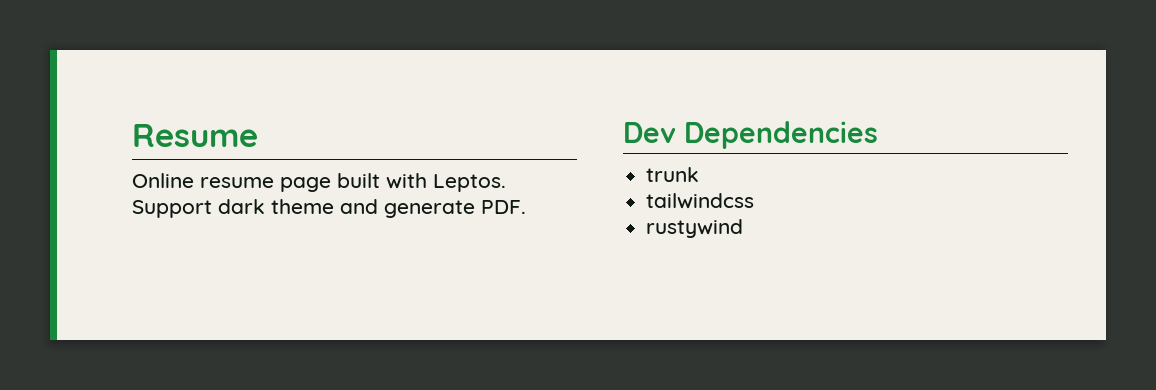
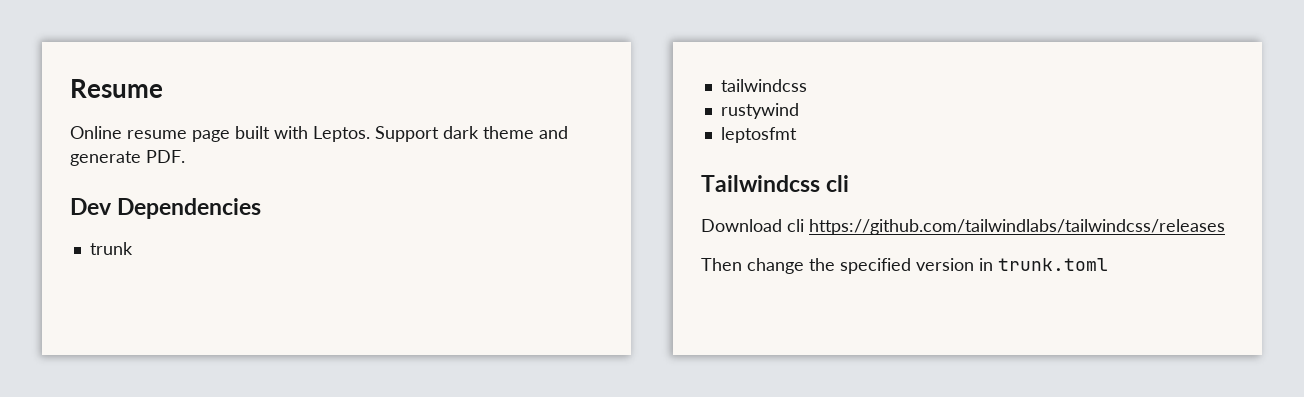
+ leptosfmt
+ Tailwindcss cli
+ Download cli https://github.com/tailwindlabs/tailwindcss/releases
+ Then change the specified version in trunk.toml

